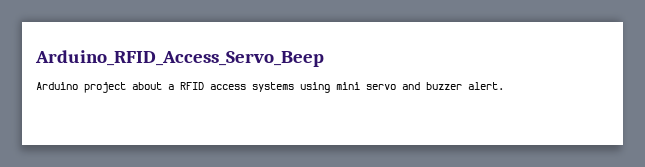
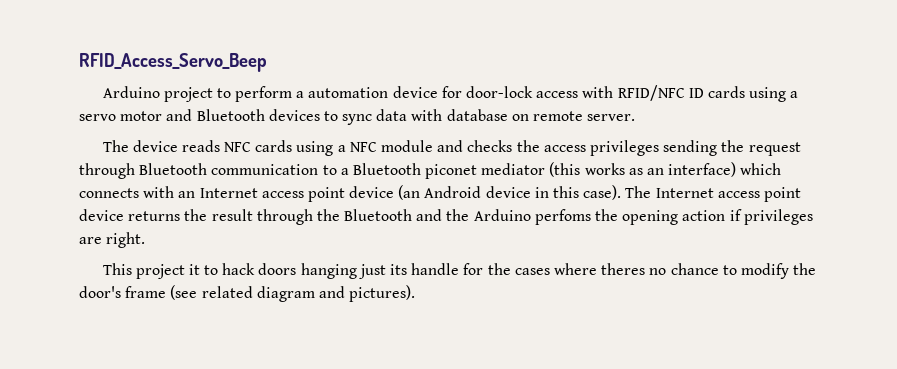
- Arduino_RFID_Access_Servo_Beep
+ RFID_Access_Servo_Beep
- Arduino project about a RFID access systems using mini servo and buzzer alert.
+ Arduino project to perform a automation device for door-lock access with RFID/NFC ID cards using a servo motor and Bluetooth devices to sync data with database on remote server.
+ The device reads NFC cards using a NFC module and checks the access privileges sending the request through Bluetooth communication to a Bluetooth piconet mediator (this works as an interface) which connects with an Internet access point device (an Android device in this case). The Internet access point device returns the result through the Bluetooth and the Arduino perfoms the opening action if privileges are right.
+ This project it to hack doors hanging just its handle for the cases where theres no chance to modify the door's frame (see related diagram and pictures).

